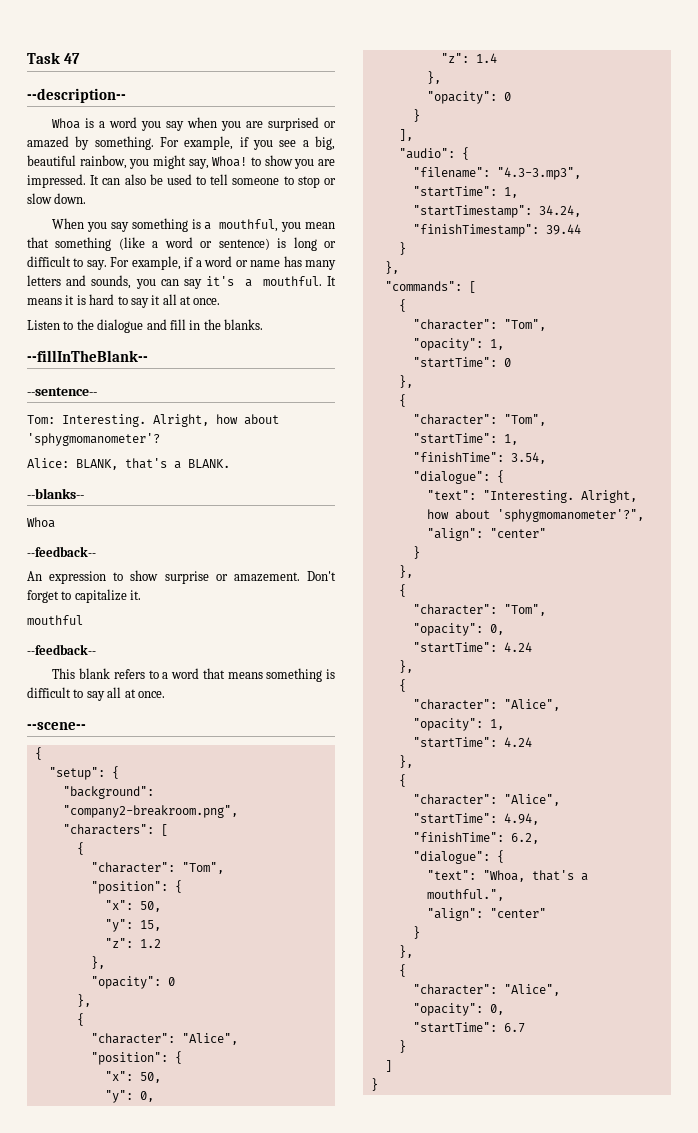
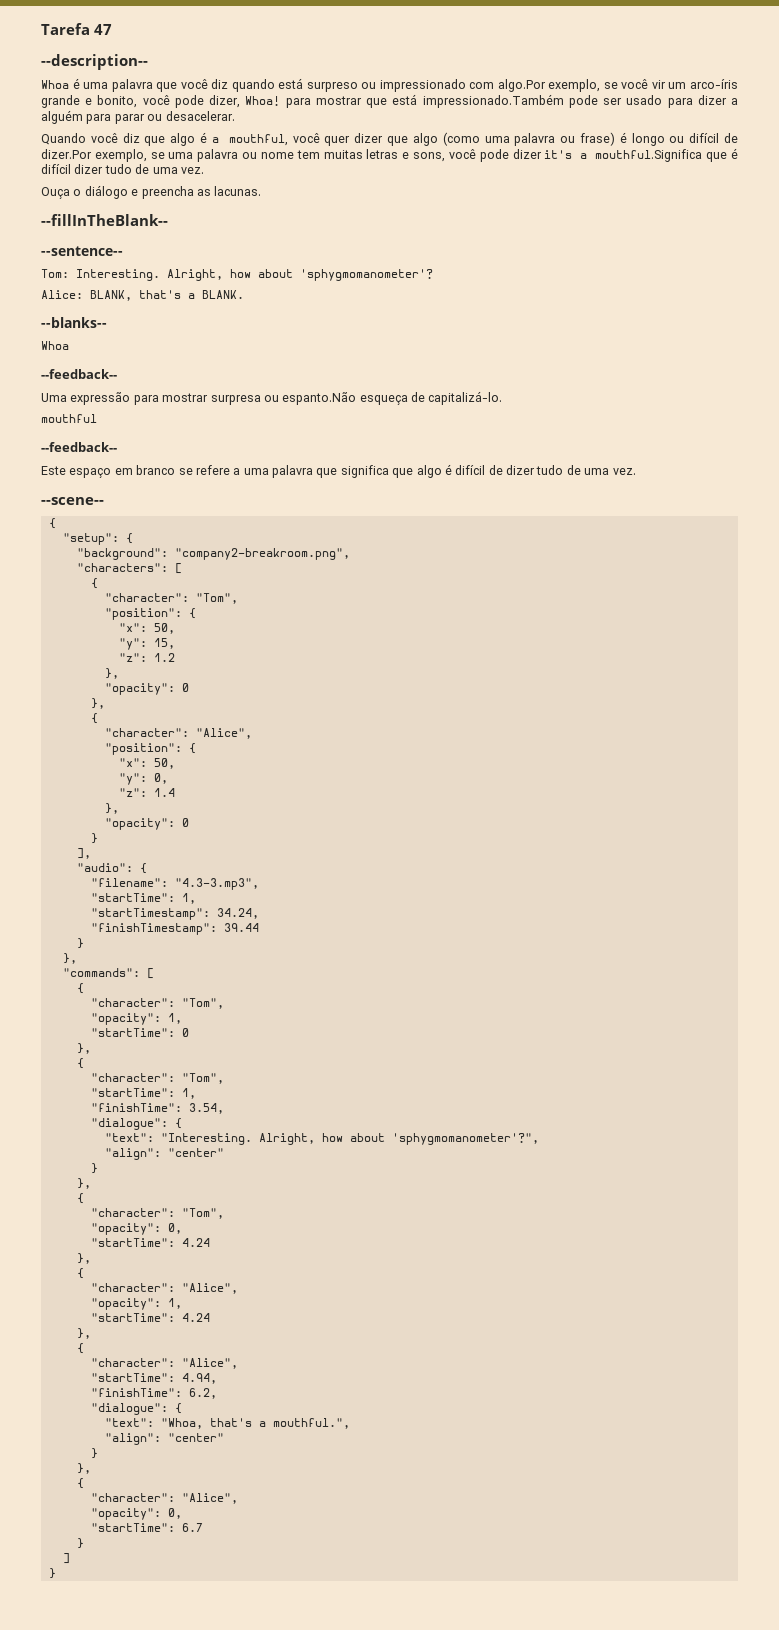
- Task 47
+ Tarefa 47
- Whoa is a word you say when you are surprised or amazed by something. For example, if you see a big, beautiful rainbow, you might say, Whoa! to show you are impressed. It can also be used to tell someone to stop or slow down.
- When you say something is a mouthful, you mean that something (like a word or sentence) is long or difficult to say. For example, if a word or name has many letters and sounds, you can say it's a mouthful. It means it is hard to say it all at once.
- Listen to the dialogue and fill in the blanks.
+ Whoa é uma palavra que você diz quando está surpreso ou impressionado com algo.Por exemplo, se você vir um arco-íris grande e bonito, você pode dizer, Whoa! para mostrar que está impressionado.Também pode ser usado para dizer a alguém para parar ou desacelerar.
+ Quando você diz que algo é a mouthful, você quer dizer que algo (como uma palavra ou frase) é longo ou difícil de dizer.Por exemplo, se uma palavra ou nome tem muitas letras e sons, você pode dizer it's a mouthful.Significa que é difícil dizer tudo de uma vez.
+ Ouça o diálogo e preencha as lacunas.
- An expression to show surprise or amazement. Don't forget to capitalize it.
+ Uma expressão para mostrar surpresa ou espanto.Não esqueça de capitalizá-lo.
  mouthful
  --feedback--
- This blank refers to a word that means something is difficult to say all at once.
+ Este espaço em branco se refere a uma palavra que significa que algo é difícil de dizer tudo de uma vez.

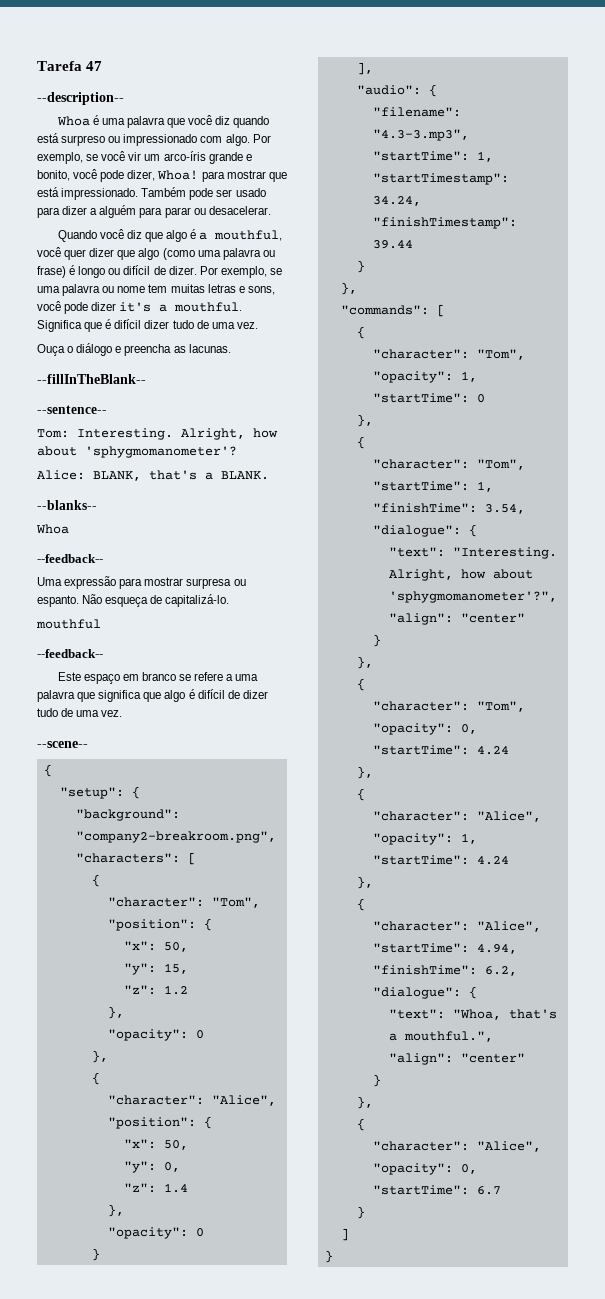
- Whoa é uma palavra que você diz quando está surpreso ou impressionado com algo.Por exemplo, se você vir um arco-íris grande e bonito, você pode dizer, Whoa! para mostrar que está impressionado.Também pode ser usado para dizer a alguém para parar ou desacelerar.
+ Whoa é uma palavra que você diz quando está surpreso ou impressionado com algo. Por exemplo, se você vir um arco-íris grande e bonito, você pode dizer, Whoa! para mostrar que está impressionado. Também pode ser usado para dizer a alguém para parar ou desacelerar.
- Quando você diz que algo é a mouthful, você quer dizer que algo (como uma palavra ou frase) é longo ou difícil de dizer.Por exemplo, se uma palavra ou nome tem muitas letras e sons, você pode dizer it's a mouthful.Significa que é difícil dizer tudo de uma vez.
+ Quando você diz que algo é a mouthful, você quer dizer que algo (como uma palavra ou frase) é longo ou difícil de dizer. Por exemplo, se uma palavra ou nome tem muitas letras e sons, você pode dizer it's a mouthful. Significa que é difícil dizer tudo de uma vez.
- Uma expressão para mostrar surpresa ou espanto.Não esqueça de capitalizá-lo.
+ Uma expressão para mostrar surpresa ou espanto. Não esqueça de capitalizá-lo.

